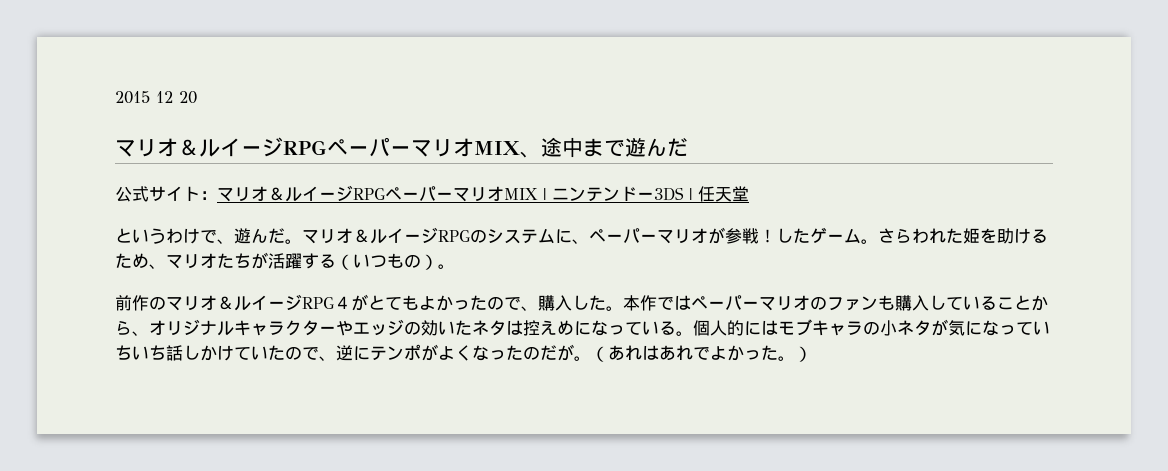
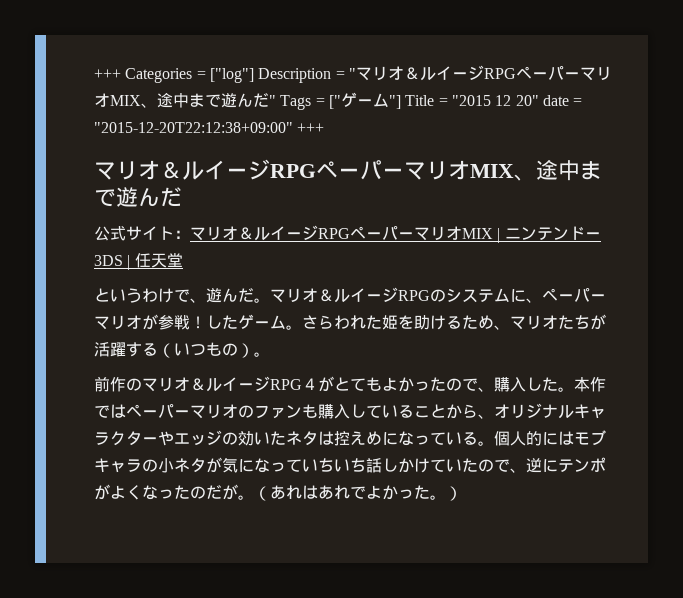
- 2015 12 20
+ +++ Categories = ["log"] Description = "マリオ＆ルイージRPGペーパーマリオMIX、途中まで遊んだ" Tags = ["ゲーム"] Title = "2015 12 20" date = "2015-12-20T22:12:38+09:00" +++

